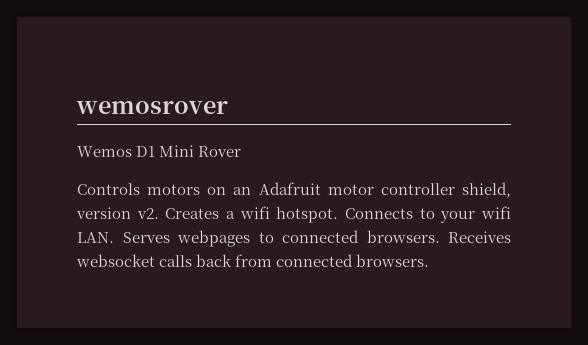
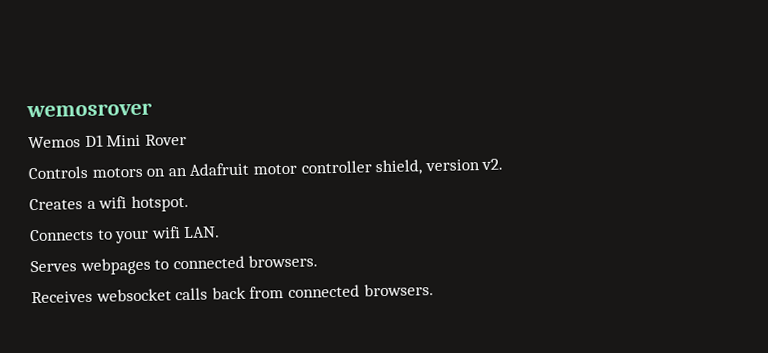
- Controls motors on an Adafruit motor controller shield, version v2. Creates a wifi hotspot. Connects to your wifi LAN. Serves webpages to connected browsers. Receives websocket calls back from connected browsers.
+ Controls motors on an Adafruit motor controller shield, version v2.
+ Creates a wifi hotspot.
+ Connects to your wifi LAN.
+ Serves webpages to connected browsers.
+ Receives websocket calls back from connected browsers.

